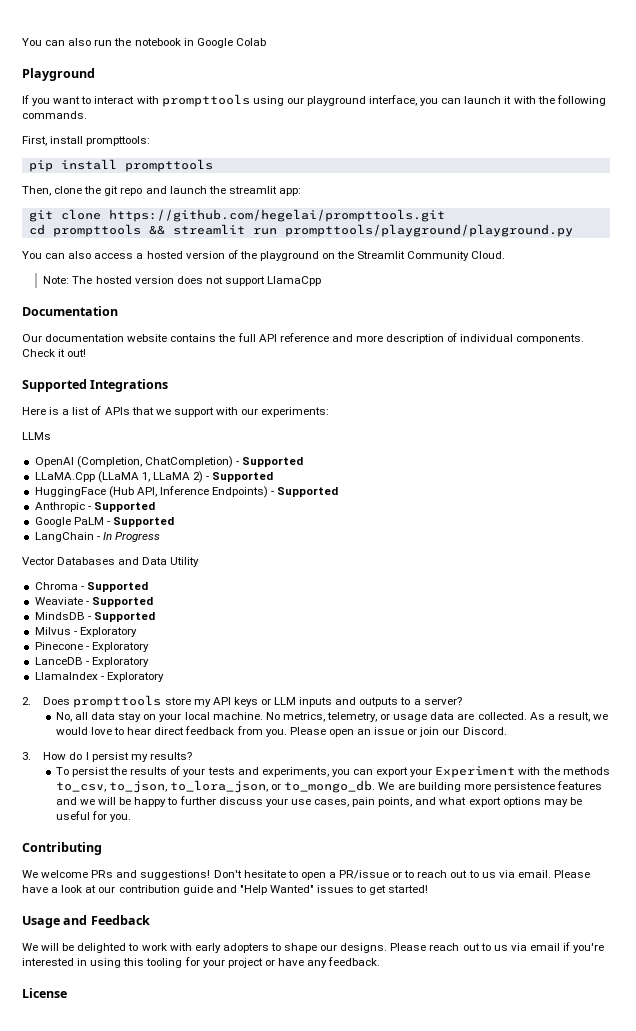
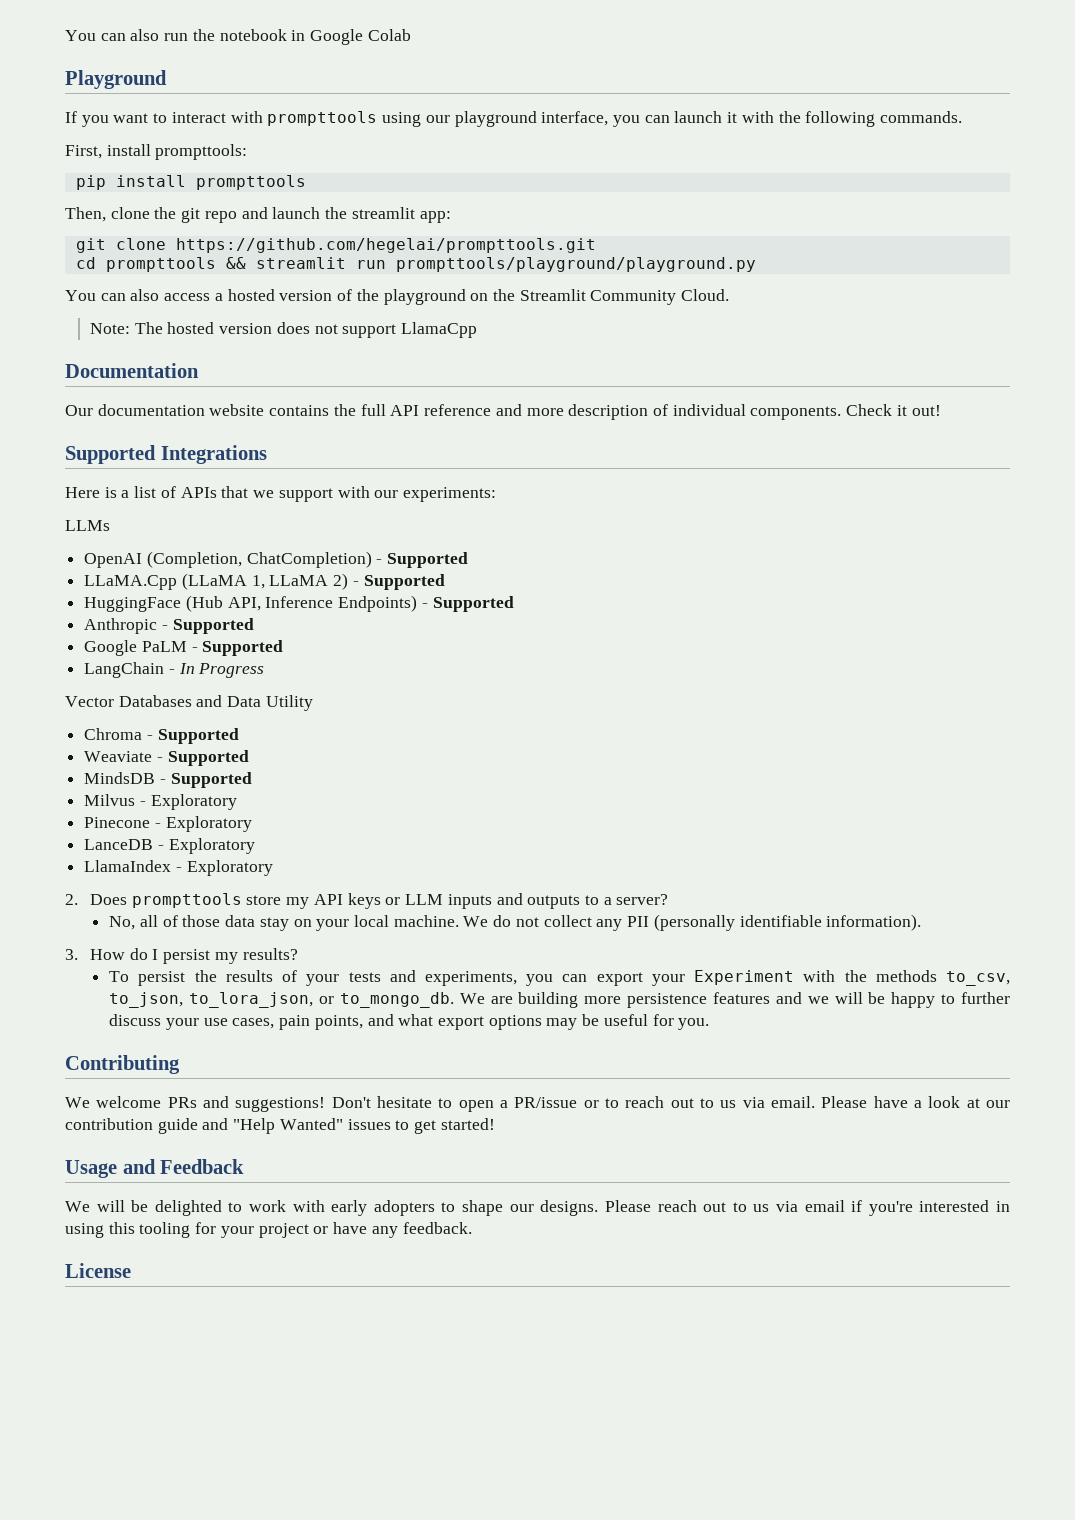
- No, all data stay on your local machine.
+ No, all of those data stay on your local machine.
- No metrics, telemetry, or usage data are collected. As a result, we would love to hear direct feedback from you. Please open an issue or join our Discord.
+ We do not collect any PII (personally identifiable information).

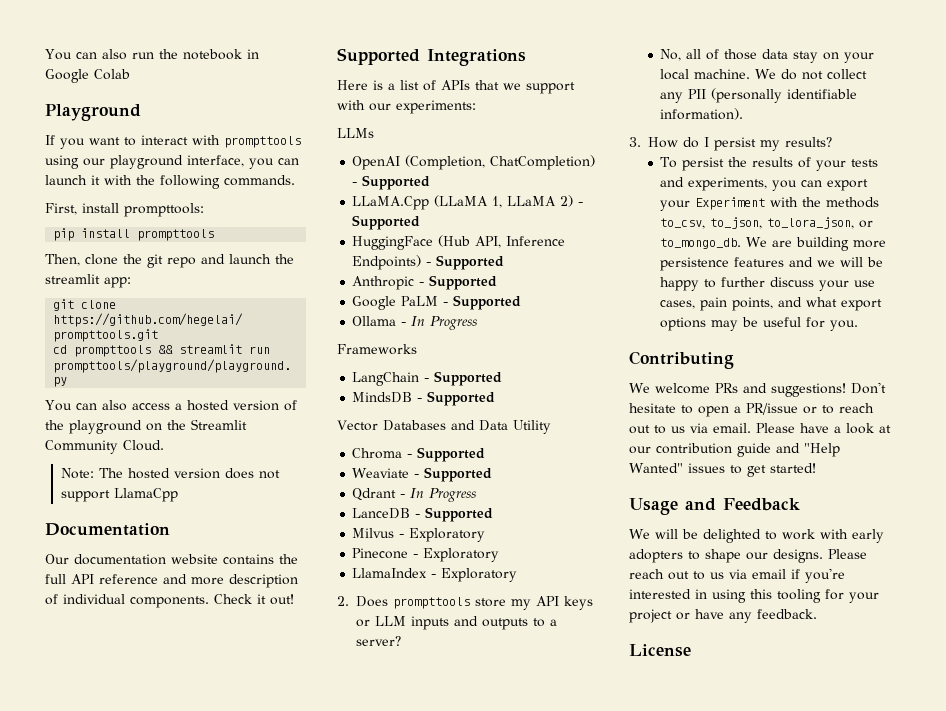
- LangChain - In Progress
+ Ollama - In Progress
+ Frameworks
+ LangChain - Supported
+ MindsDB - Supported
- MindsDB - Supported
+ Qdrant - In Progress
+ LanceDB - Supported
- LanceDB - Exploratory

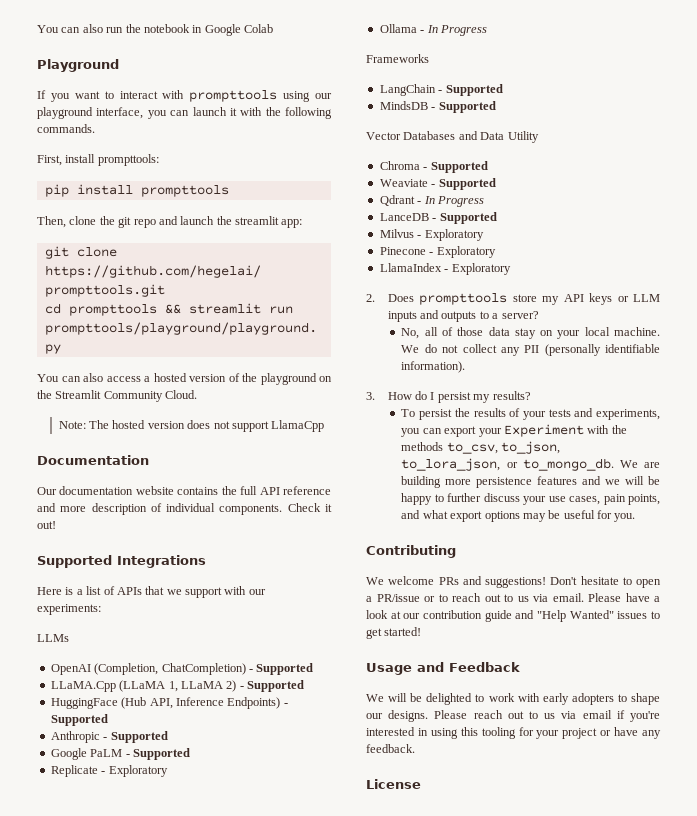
+ Replicate - Exploratory

